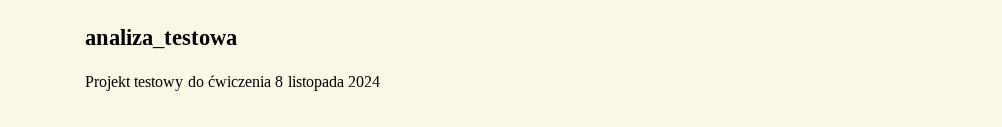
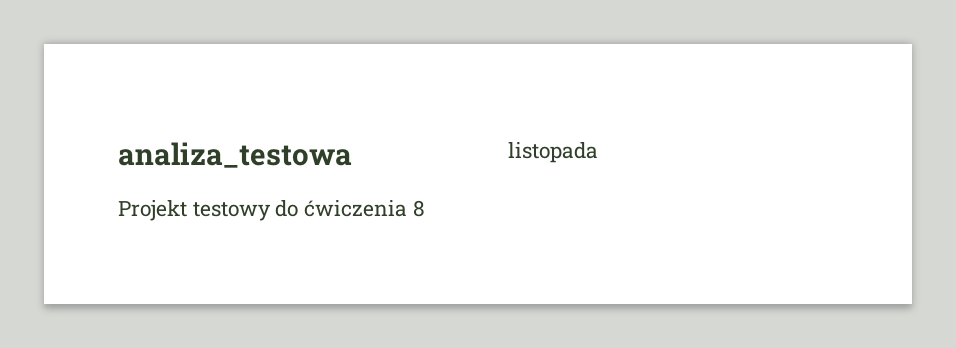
- Projekt testowy do ćwiczenia 8 listopada 2024
+ Projekt testowy do ćwiczenia 8 listopada

